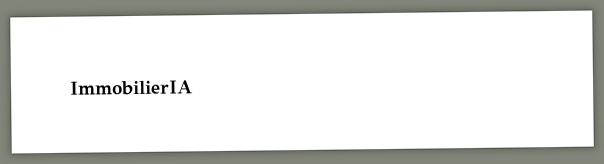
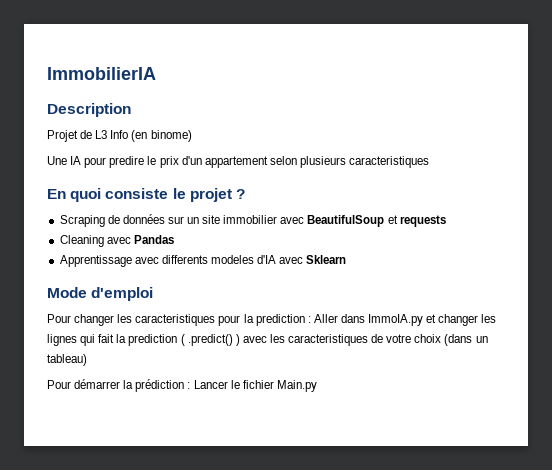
+ Description
+ Projet de L3 Info (en binome)
+ Une IA pour predire le prix d'un appartement selon plusieurs caracteristiques
+ En quoi consiste le projet ?
+ Scraping de données sur un site immobilier avec BeautifulSoup et requests
+ Cleaning avec Pandas
+ Apprentissage avec differents modeles d'IA avec Sklearn
+ Mode d'emploi
+ Pour changer les caracteristiques pour la prediction : Aller dans ImmoIA.py et changer les lignes qui fait la prediction ( .predict() ) avec les caracteristiques de votre choix (dans un tableau)
+ Pour démarrer la prédiction : Lancer le fichier Main.py

